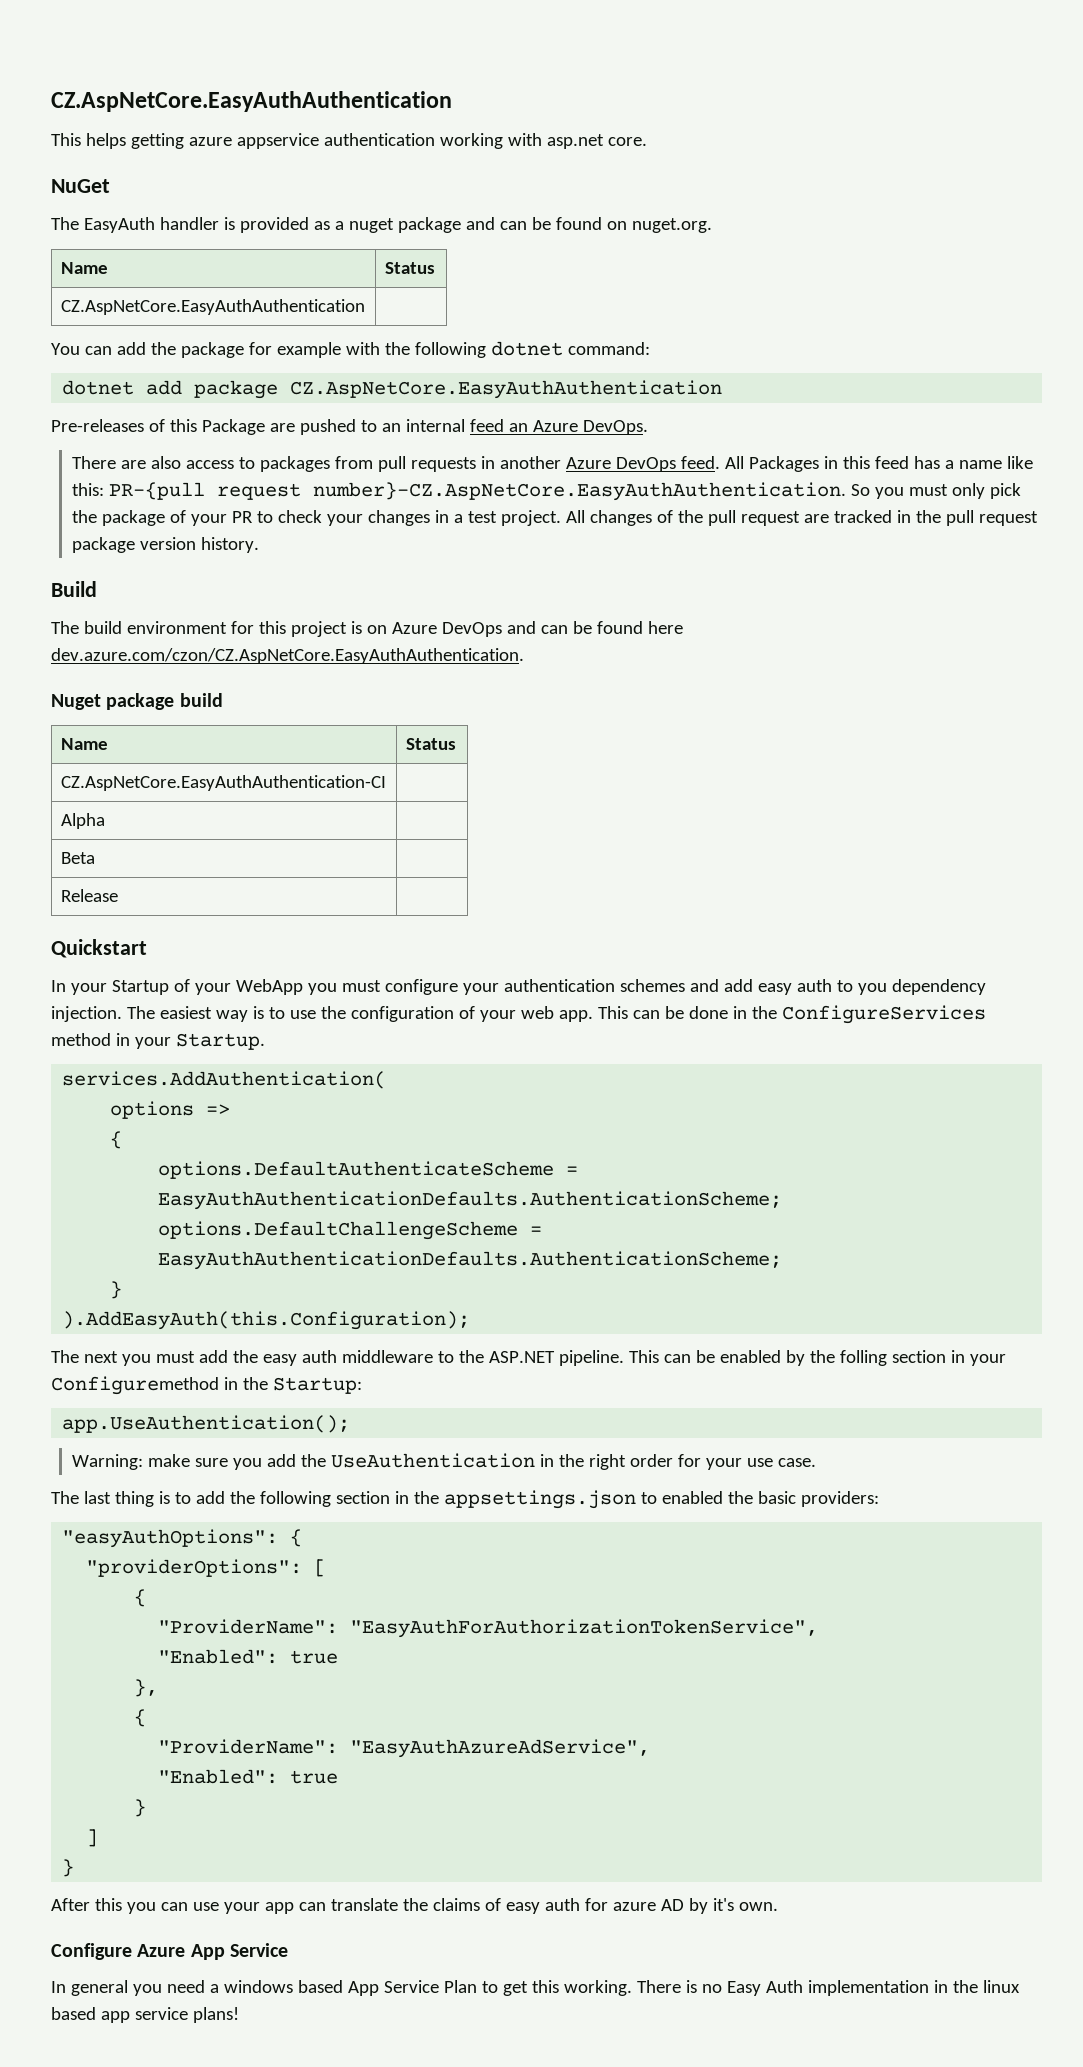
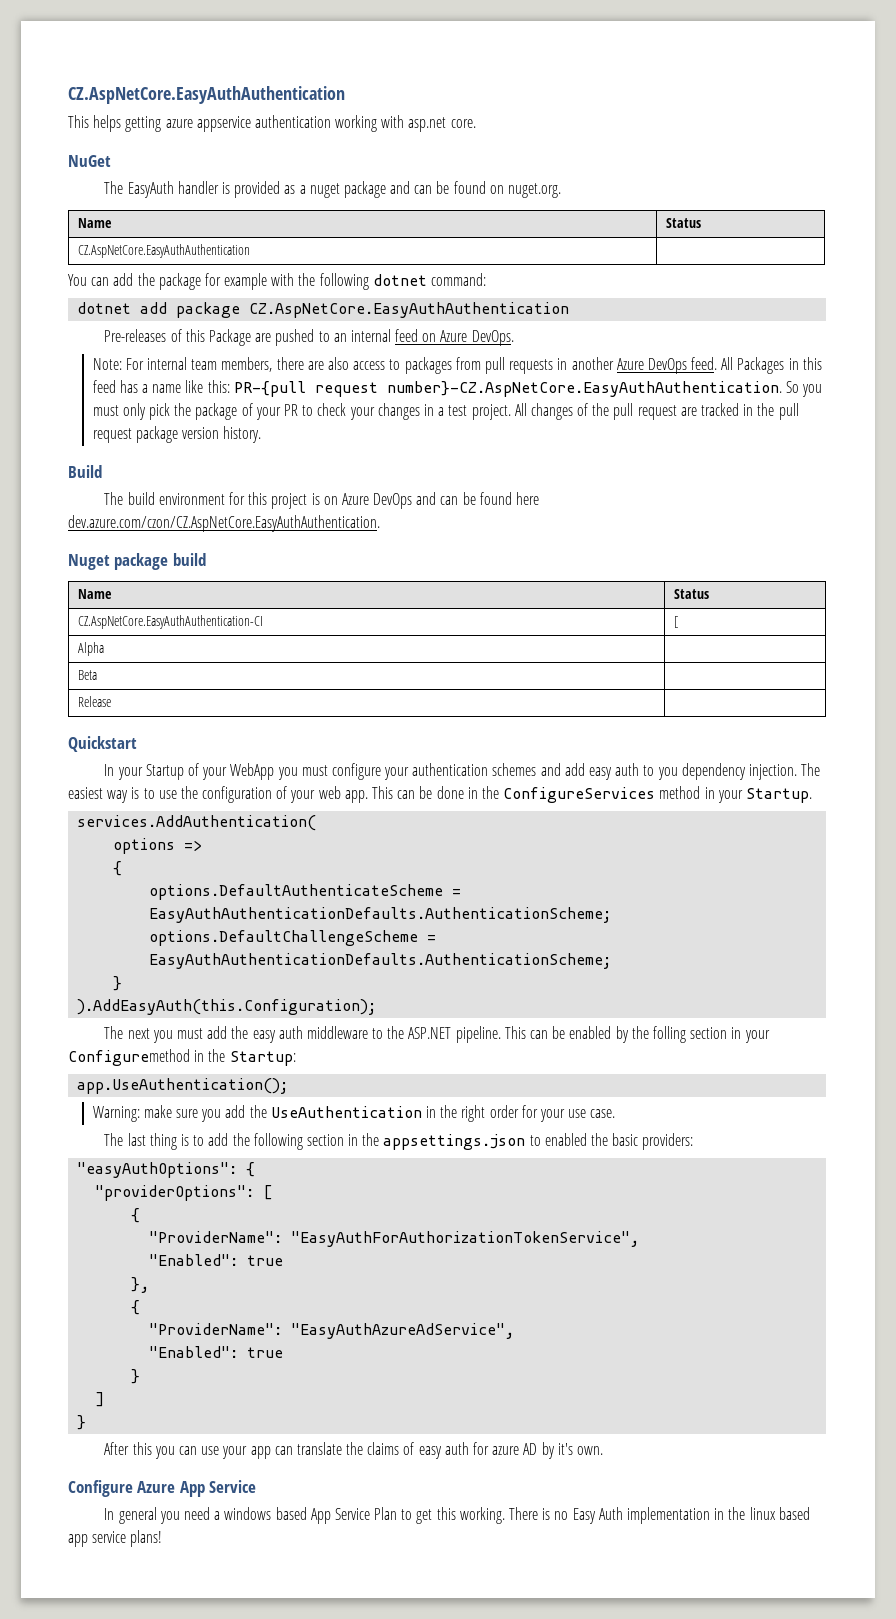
- Pre-releases of this Package are pushed to an internal feed an Azure DevOps.
+ Pre-releases of this Package are pushed to an internal feed on Azure DevOps.
- There are also access to packages from pull requests in another Azure DevOps feed.
+ Note: For internal team members, there are also access to packages from pull requests in another Azure DevOps feed.
- CZ.AspNetCore.EasyAuthAuthentication-CI |
+ CZ.AspNetCore.EasyAuthAuthentication-CI | [

